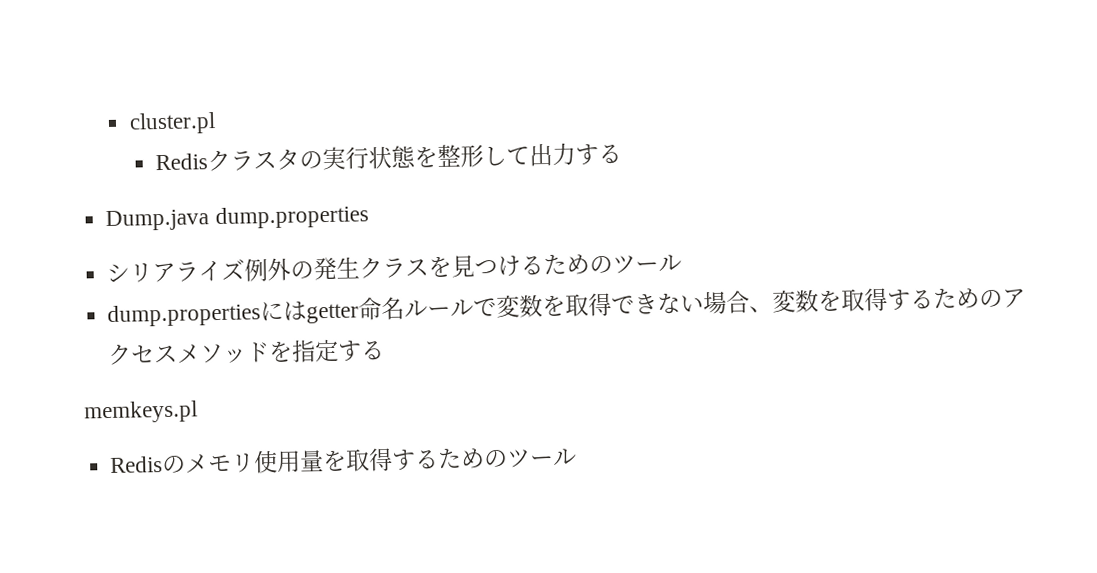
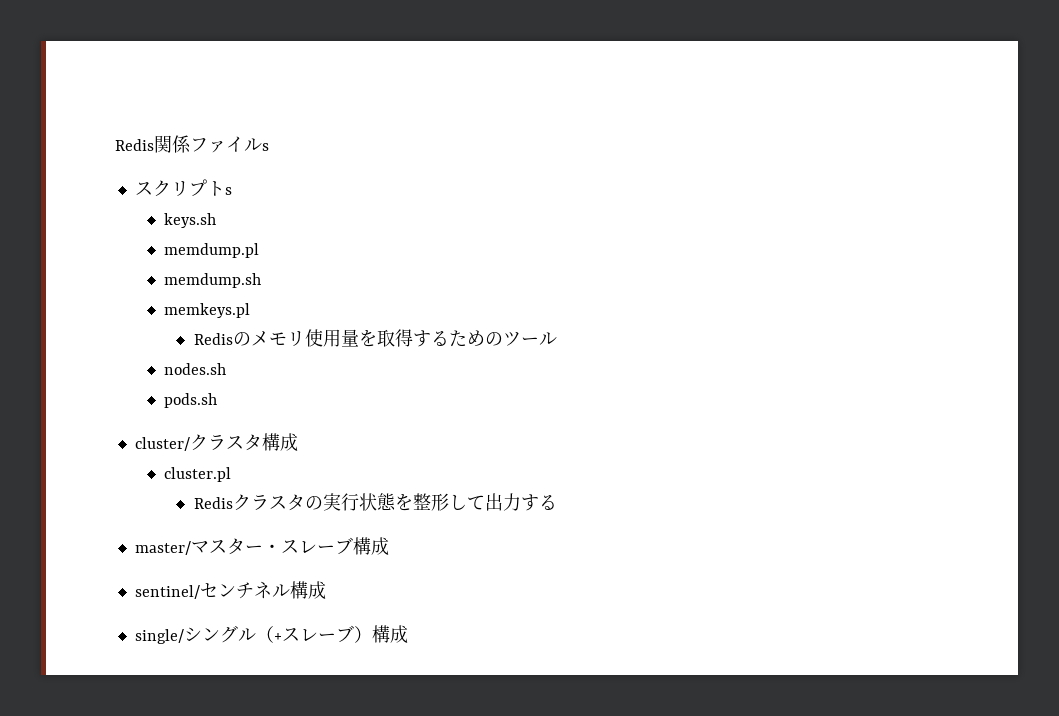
+ Redis関係ファイルs
+ スクリプトs
+ keys.sh
+ memdump.pl
+ memdump.sh
+ memkeys.pl
+ Redisのメモリ使用量を取得するためのツール
+ nodes.sh
+ pods.sh
+ cluster/クラスタ構成
- Dump.java dump.properties
- シリアライズ例外の発生クラスを見つけるためのツール
- dump.propertiesにはgetter命名ルールで変数を取得できない場合、変数を取得するためのアクセスメソッドを指定する
- memkeys.pl
- Redisのメモリ使用量を取得するためのツール
+ master/マスター・スレーブ構成
+ sentinel/センチネル構成
+ single/シングル（+スレーブ）構成

